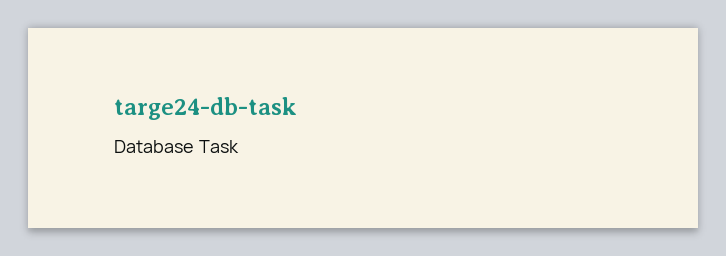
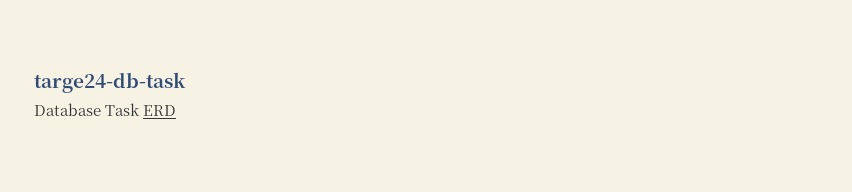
- Database Task
+ Database Task ERD

